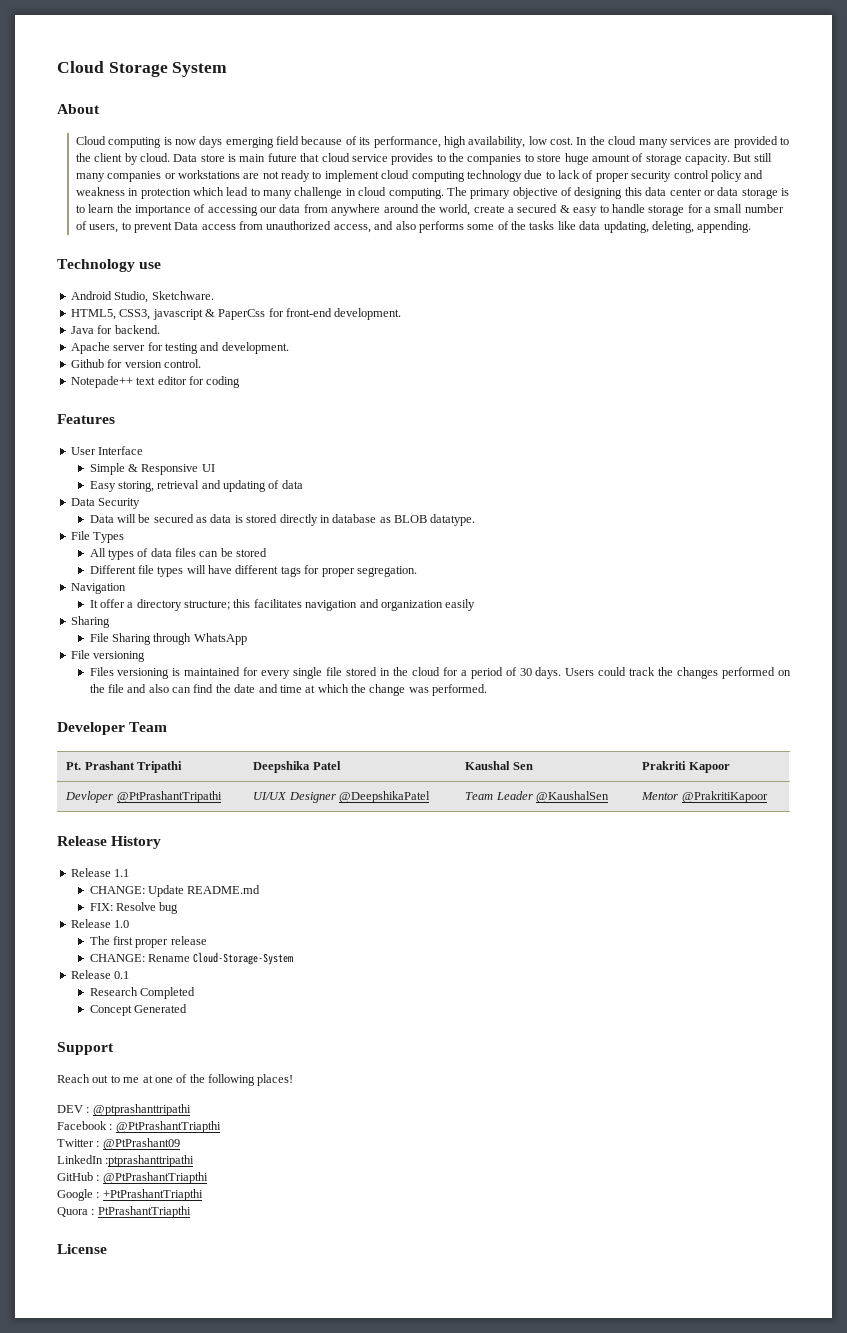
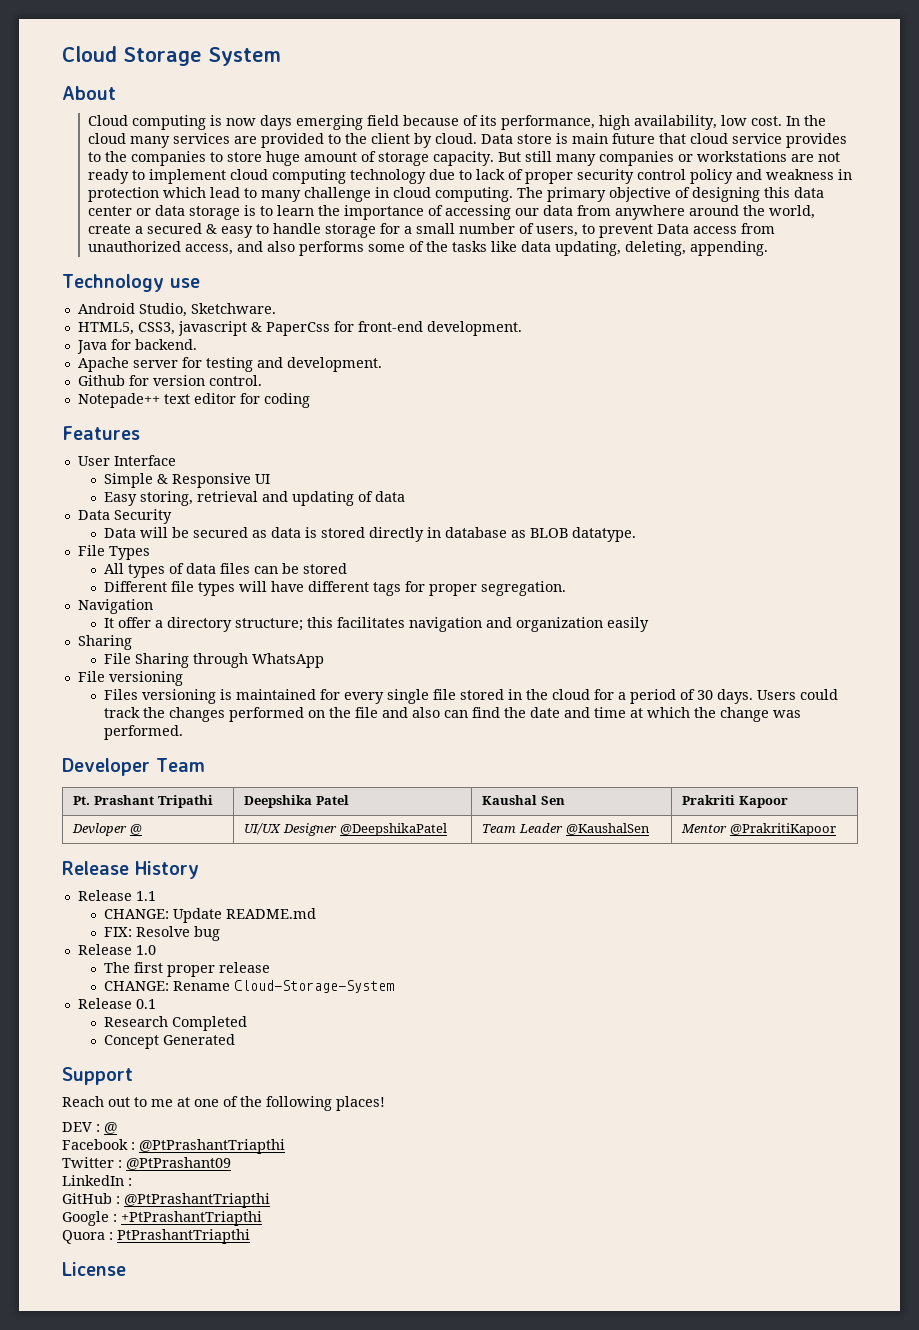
- Devloper @PtPrashantTripathi | UI/UX Designer @DeepshikaPatel | Team Leader @KaushalSen | Mentor @PrakritiKapoor
+ Devloper @ | UI/UX Designer @DeepshikaPatel | Team Leader @KaushalSen | Mentor @PrakritiKapoor
- DEV : @ptprashanttripathi
+ DEV : @
- LinkedIn :ptprashanttripathi
+ LinkedIn :

